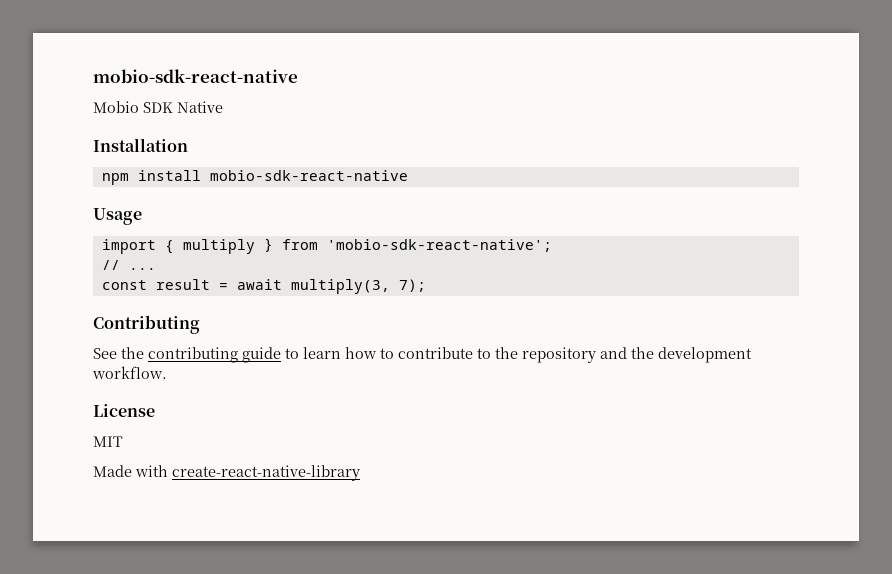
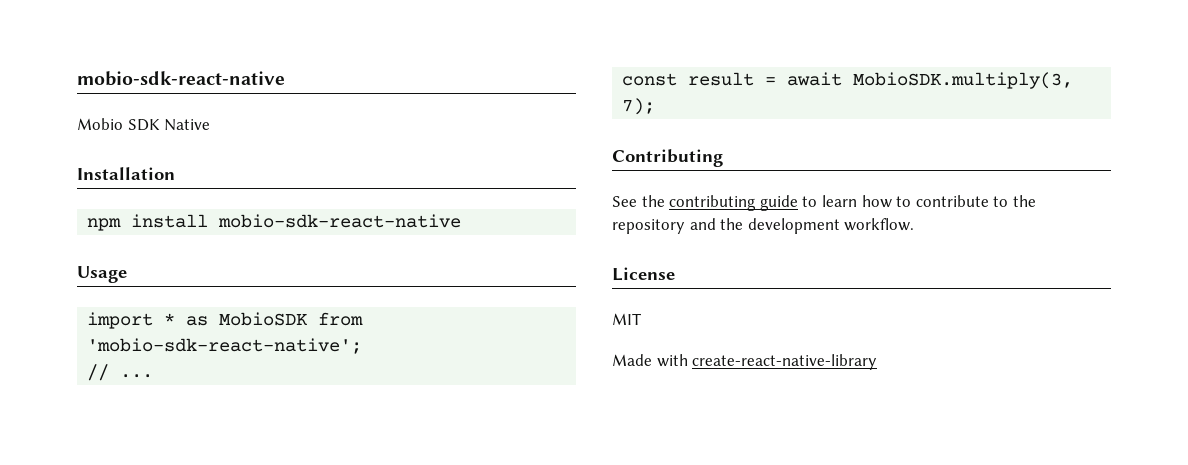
- import { multiply } from 'mobio-sdk-react-native';
+ import * as MobioSDK from 'mobio-sdk-react-native';
- const result = await multiply(3, 7);
+ const result = await MobioSDK.multiply(3, 7);

